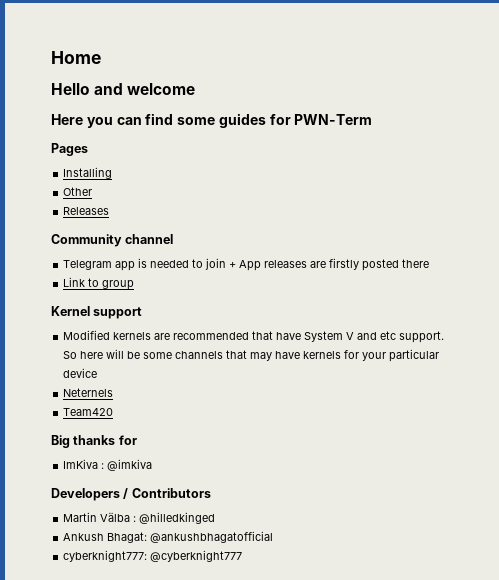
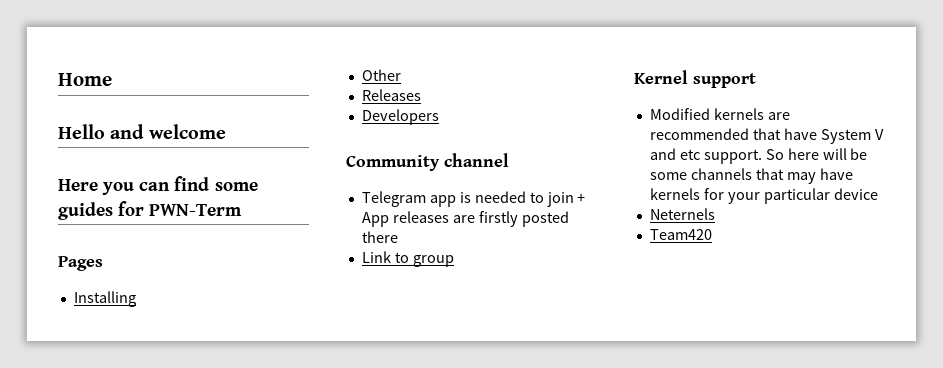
+ Developers
- Big thanks for
- ImKiva : @imkiva
- Developers / Contributors
- Martin Välba : @hilledkinged
- Ankush Bhagat: @ankushbhagatofficial
- cyberknight777: @cyberknight777

